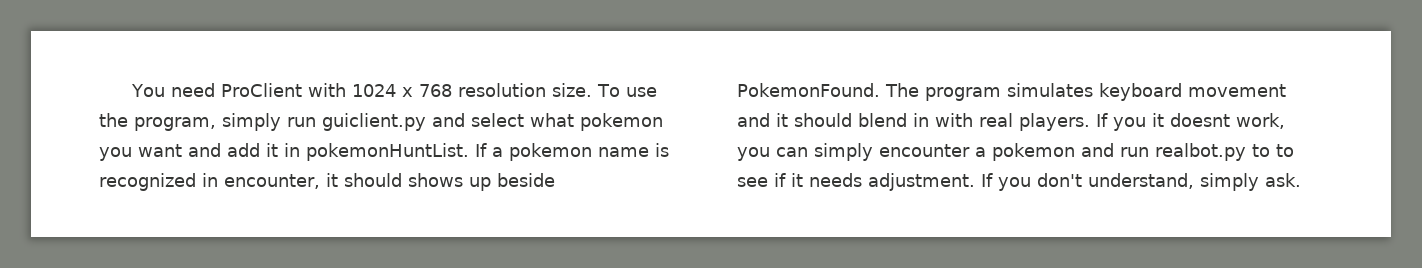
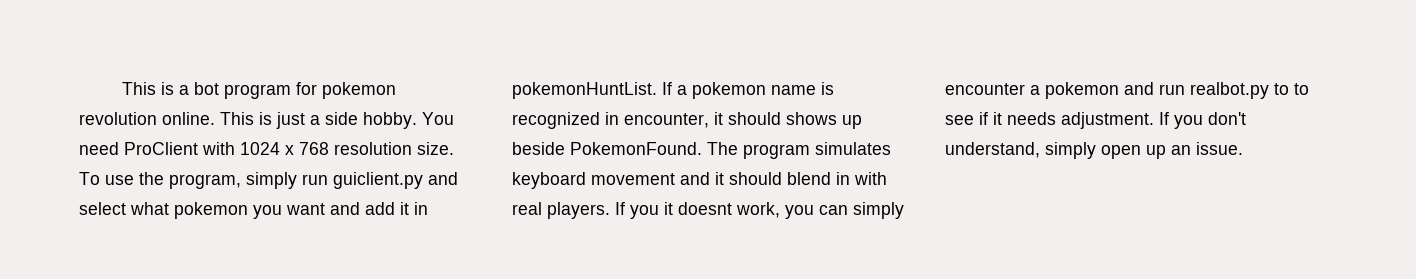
+ This is a bot program for pokemon revolution online. This is just a side hobby.
- If you don't understand, simply ask.
+ If you don't understand, simply open up an issue.

